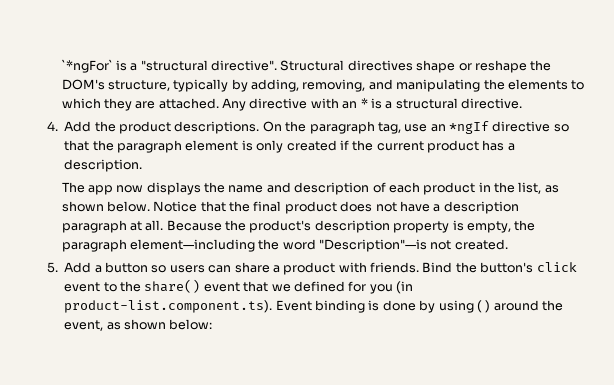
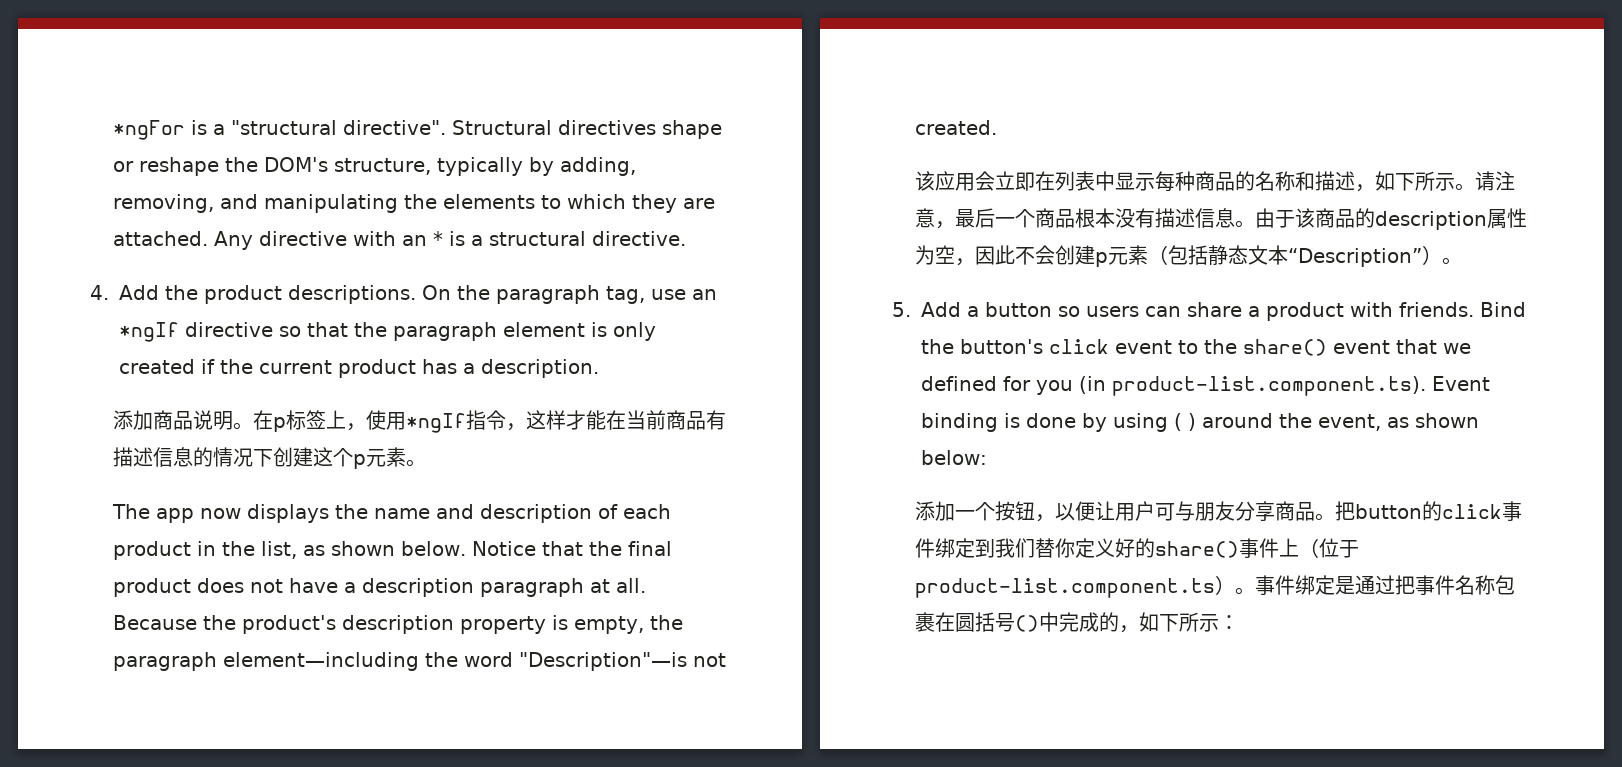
- `*ngFor` is a "structural directive".
+ *ngFor is a "structural directive".
+ 添加商品说明。在p标签上，使用*ngIf指令，这样才能在当前商品有描述信息的情况下创建这个p元素。
+ 该应用会立即在列表中显示每种商品的名称和描述，如下所示。请注意，最后一个商品根本没有描述信息。由于该商品的description属性为空，因此不会创建p元素（包括静态文本“Description”）。
+ 添加一个按钮，以便让用户可与朋友分享商品。把button的click事件绑定到我们替你定义好的share()事件上（位于product-list.component.ts）。事件绑定是通过把事件名称包裹在圆括号()中完成的，如下所示：

